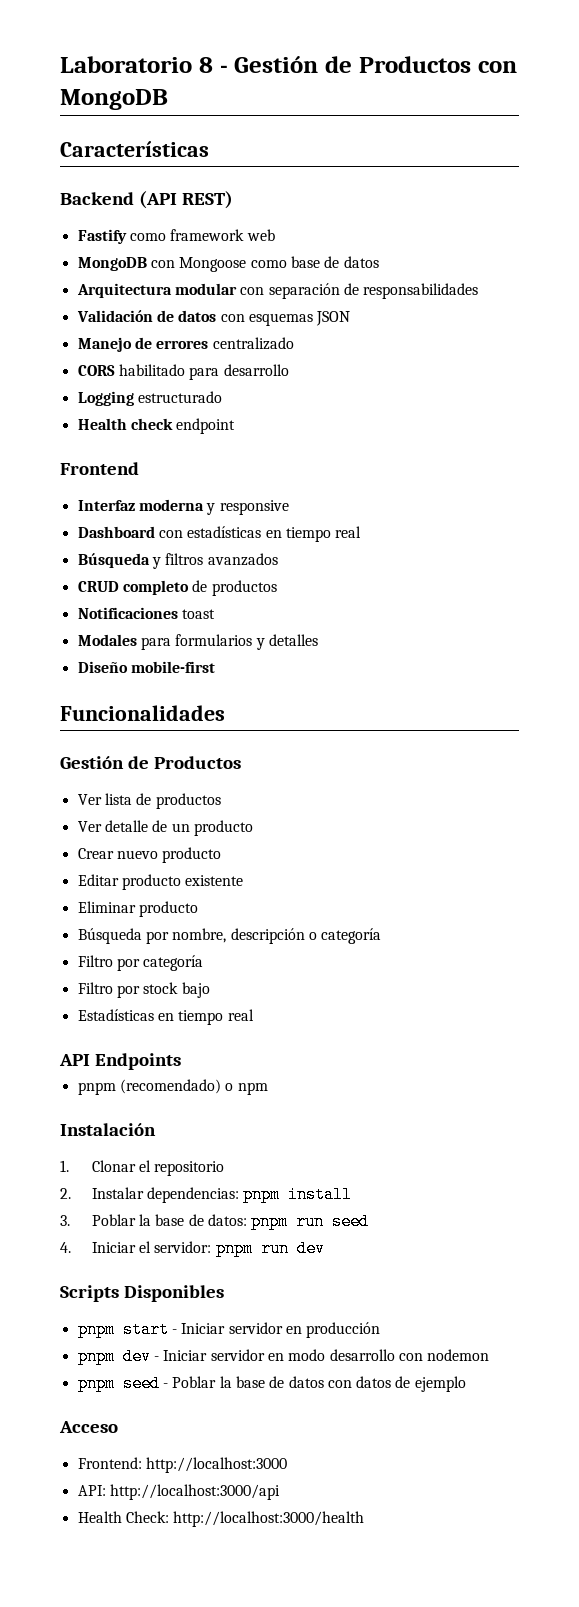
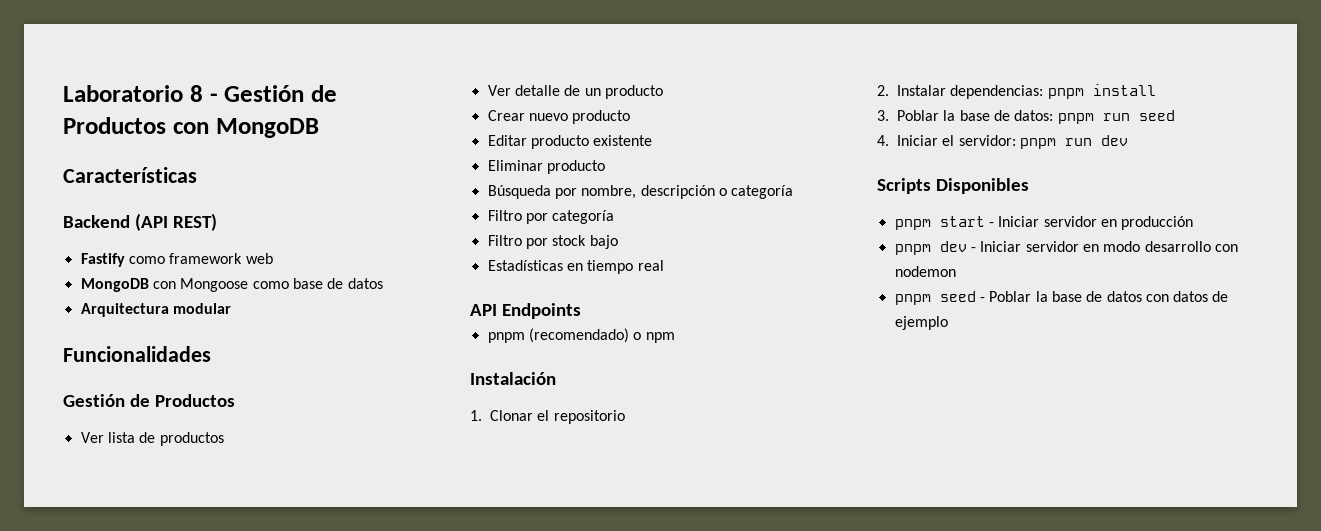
- Arquitectura modular con separación de responsabilidades
- Validación de datos con esquemas JSON
- Manejo de errores centralizado
- CORS habilitado para desarrollo
- Logging estructurado
- Health check endpoint
- Frontend
- Interfaz moderna y responsive
- Dashboard con estadísticas en tiempo real
- Búsqueda y filtros avanzados
- CRUD completo de productos
- Notificaciones toast
- Modales para formularios y detalles
- Diseño mobile-first
+ Arquitectura modular
- Acceso
- Frontend: http://localhost:3000
- API: http://localhost:3000/api
- Health Check: http://localhost:3000/health

